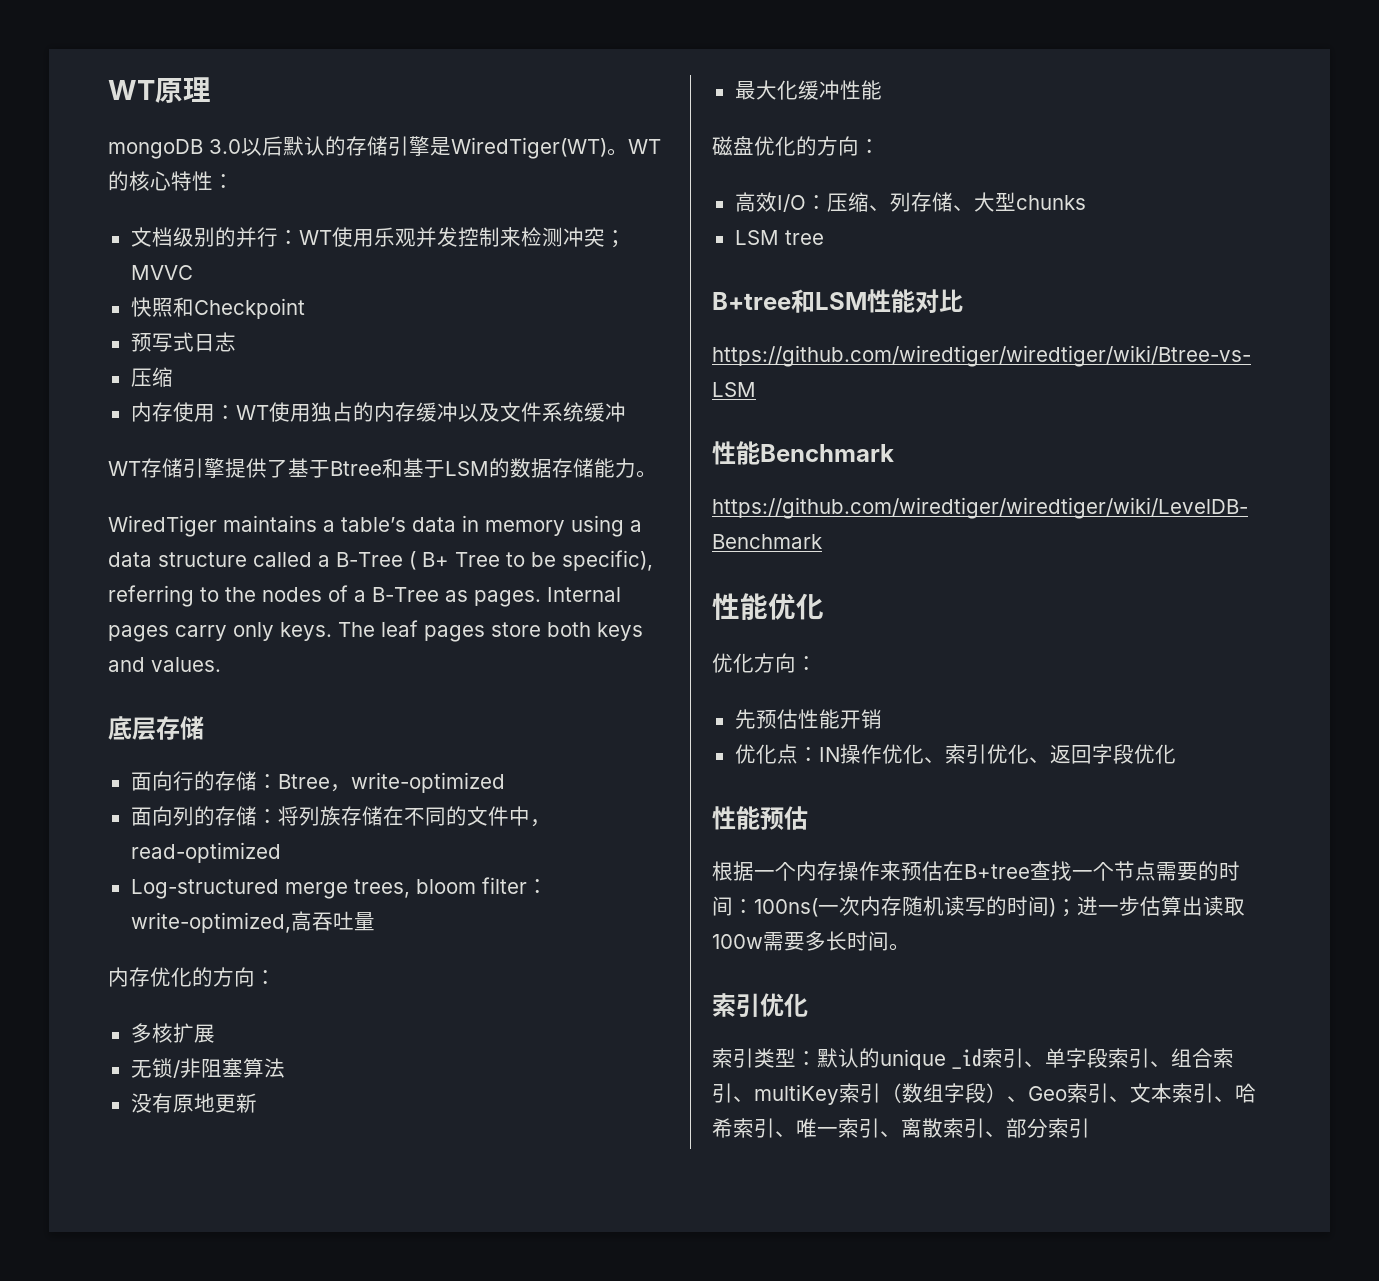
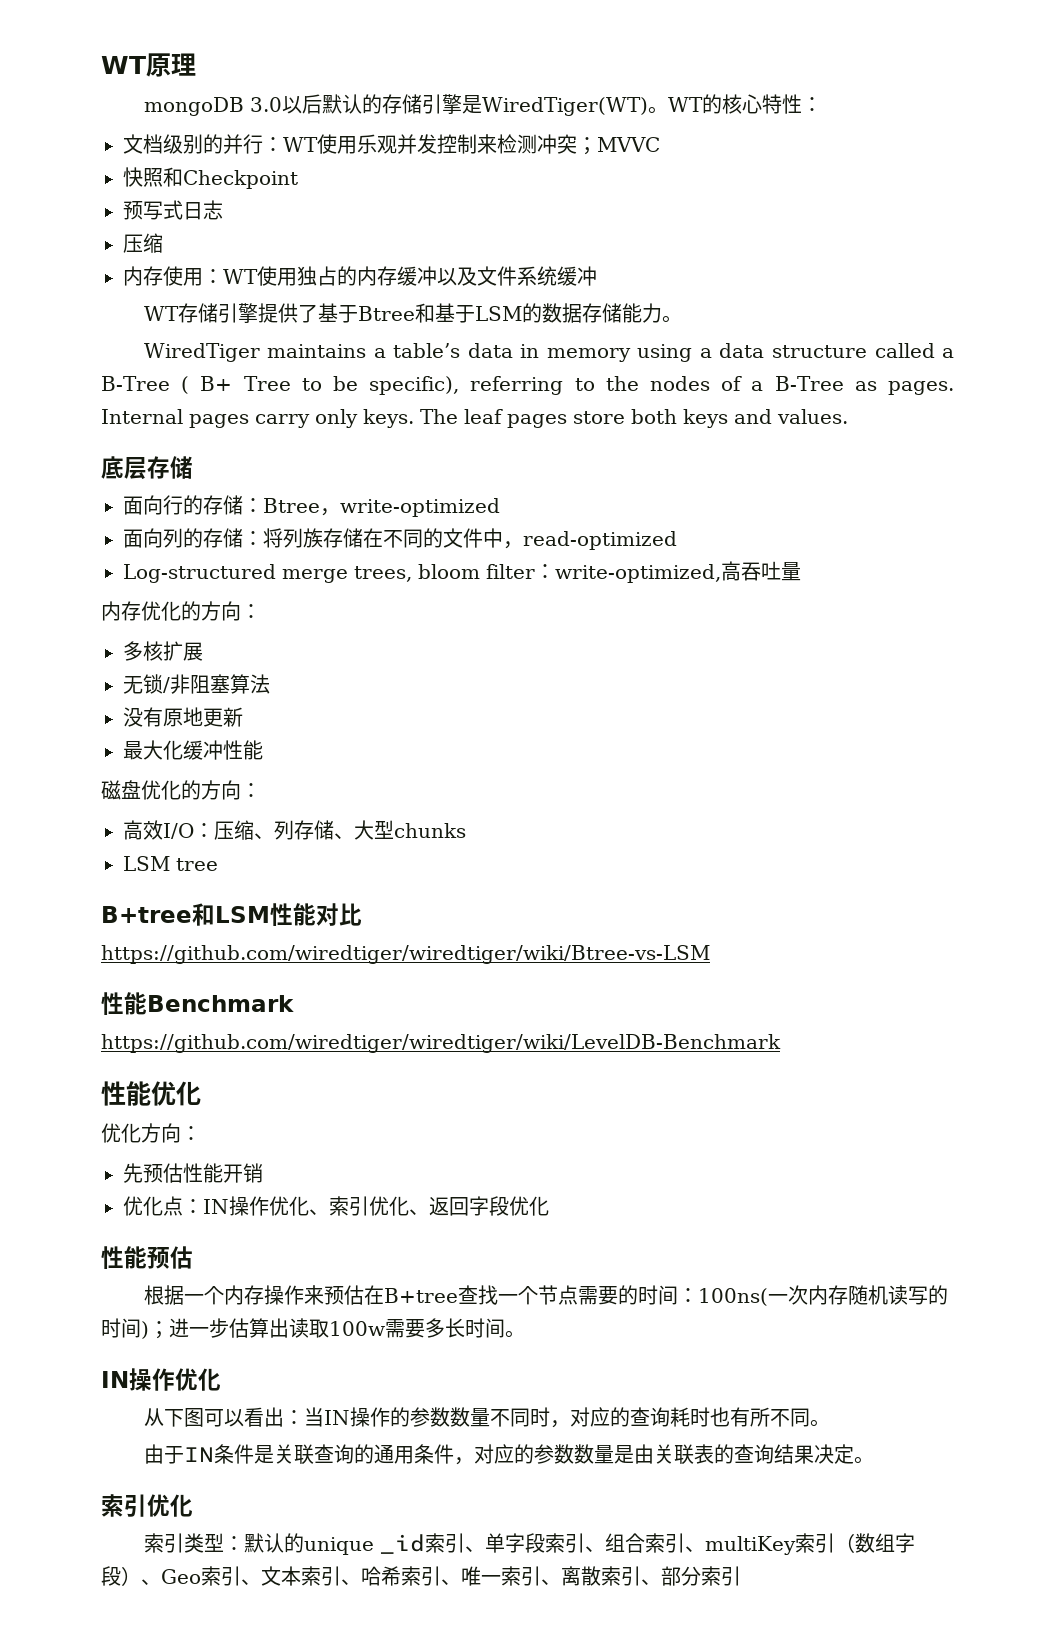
  根据一个内存操作来预估在B+tree查找一个节点需要的时间：100ns(一次内存随机读写的时间)；进一步估算出读取100w需要多长时间。
+ IN操作优化
+ 从下图可以看出：当IN操作的参数数量不同时，对应的查询耗时也有所不同。
+ 由于IN条件是关联查询的通用条件，对应的参数数量是由关联表的查询结果决定。

